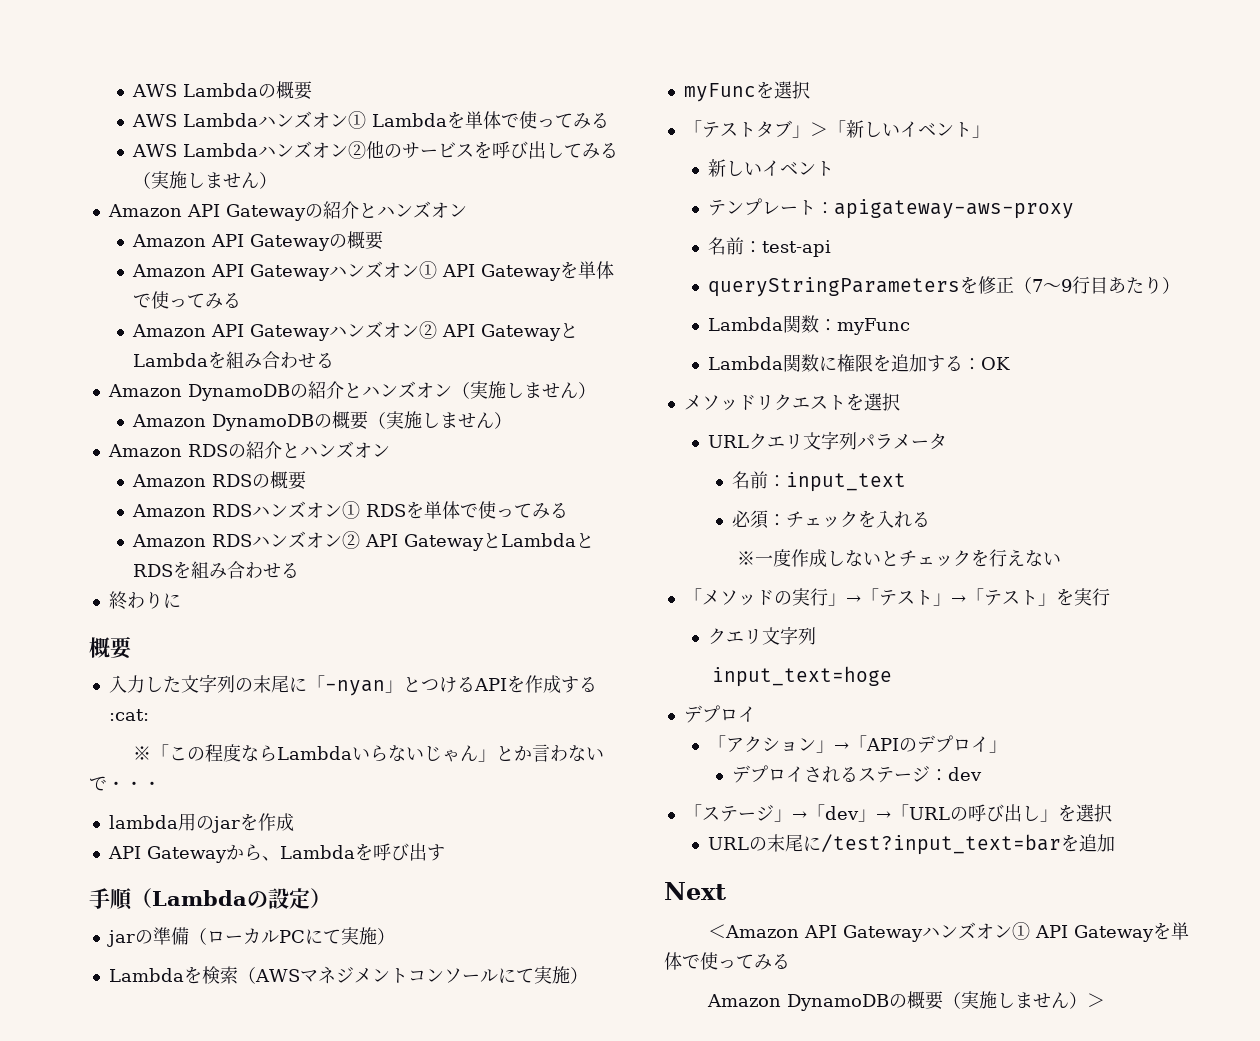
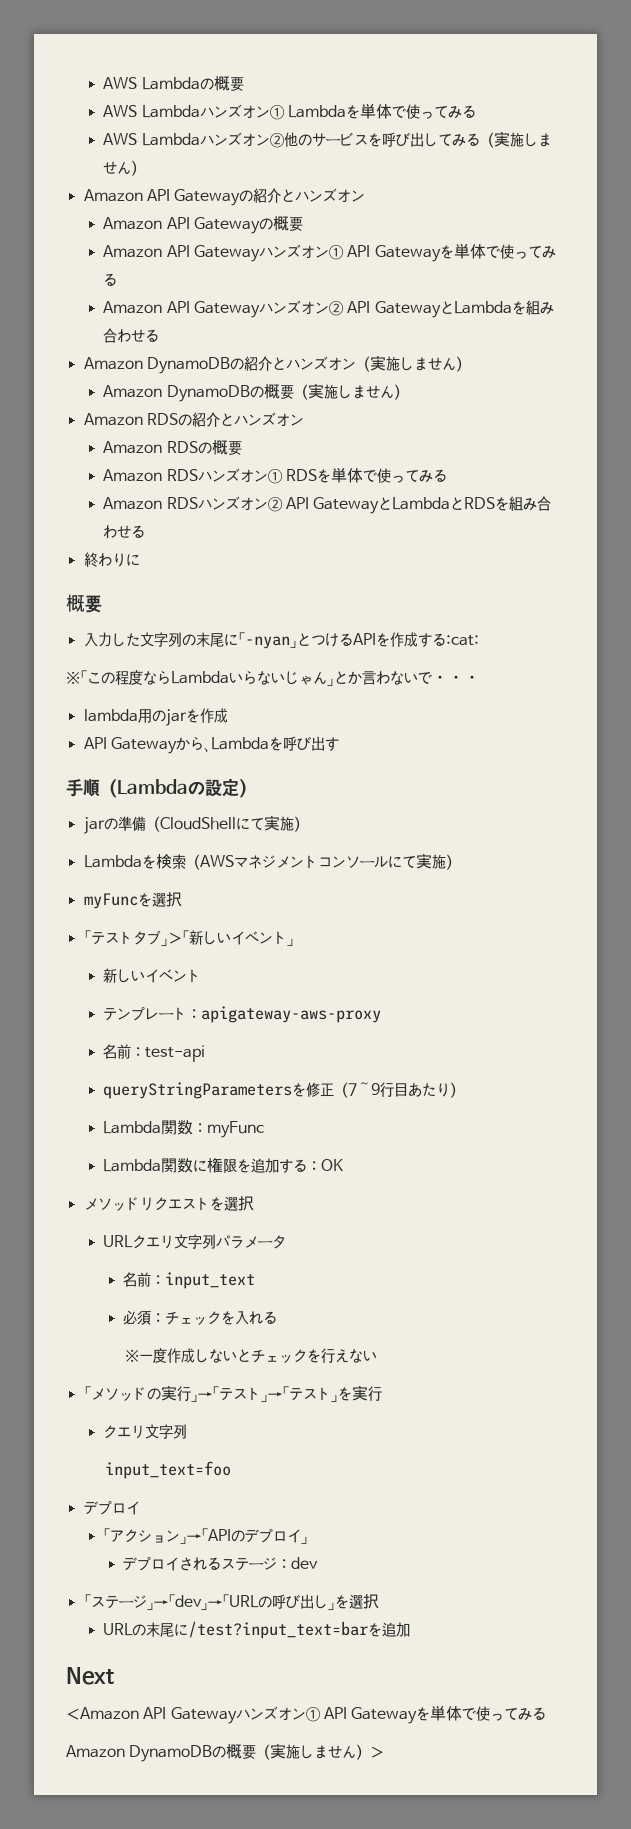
- jarの準備（ローカルPCにて実施）
+ jarの準備（CloudShellにて実施）
- input_text=hoge
+ input_text=foo

